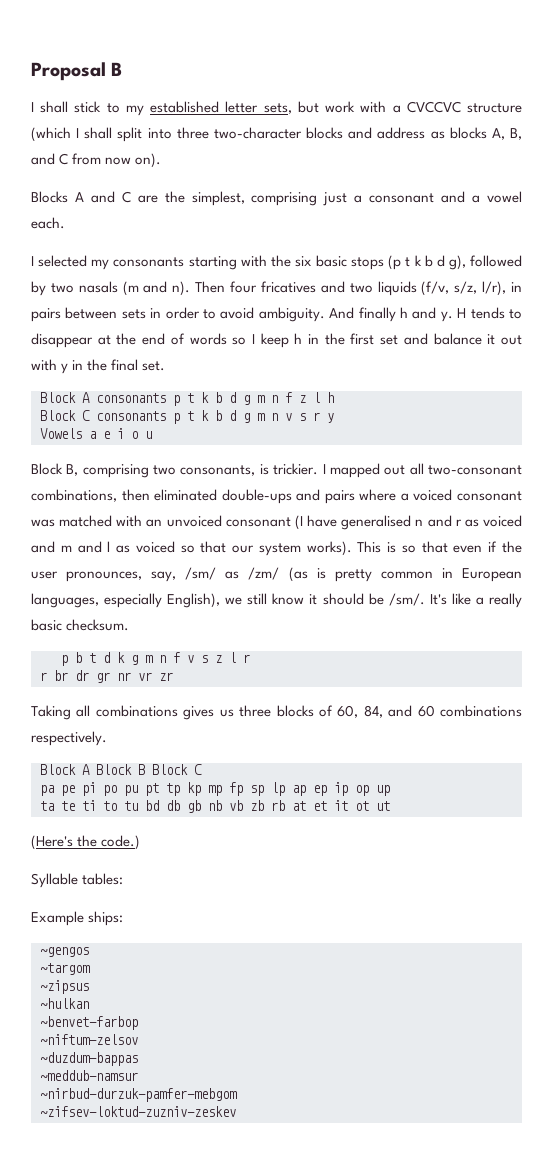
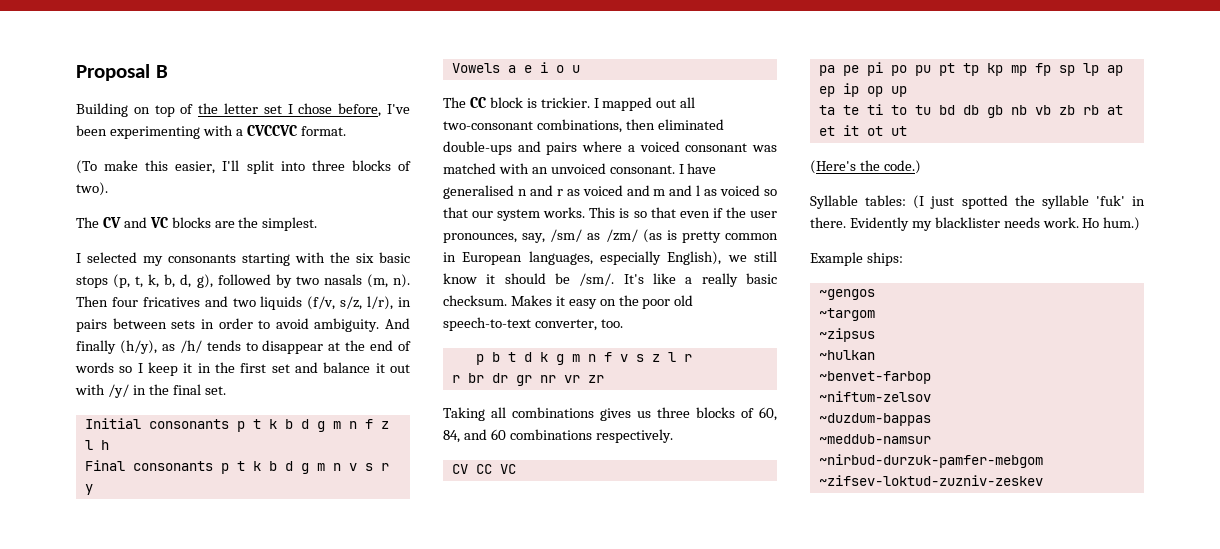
- I shall stick to my established letter sets, but work with a CVCCVC structure (which I shall split into three two-character blocks and address as blocks A, B, and C from now on).
- Blocks A and C are the simplest, comprising just a consonant and a vowel each.
+ Building on top of the letter set I chose before, I've been experimenting with a CVCCVC format.
+ (To make this easier, I'll split into three blocks of two).
+ The CV and VC blocks are the simplest.
- I selected my consonants starting with the six basic stops (p t k b d g), followed by two nasals (m and n).
+ I selected my consonants starting with the six basic stops (p, t, k, b, d, g), followed by two nasals (m, n).
- And finally h and y. H tends to disappear at the end of words so I keep h in the first set and balance it out with y in the final set.
+ And finally (h/y), as /h/ tends to disappear at the end of words so I keep it in the first set and balance it out with /y/ in the final set.
- Block A consonants p t k b d g m n f z l h
+ Initial consonants p t k b d g m n f z l h
- Block C consonants p t k b d g m n v s r y
+ Final consonants p t k b d g m n v s r y
- Block B, comprising two consonants, is trickier.
+ The CC block is trickier.
- I mapped out all two-consonant combinations, then eliminated double-ups and pairs where a voiced consonant was matched with an unvoiced consonant (I have generalised n and r as voiced and m and l as voiced so that our system works).
+ I mapped out all two-consonant combinations, then eliminated double-ups and pairs where a voiced consonant was matched with an unvoiced consonant. I have generalised n and r as voiced and m and l as voiced so that our system works.
+ Makes it easy on the poor old speech-to-text converter, too.
- Block A Block B Block C
+ CV CC VC
- Syllable tables:
+ Syllable tables: (I just spotted the syllable 'fuk' in there. Evidently my blacklister needs work. Ho hum.)

